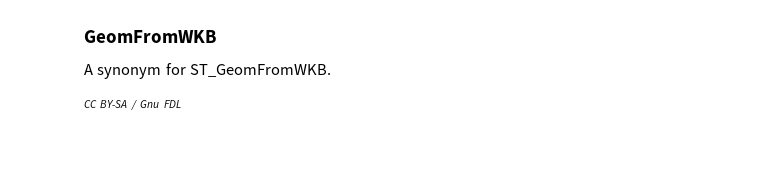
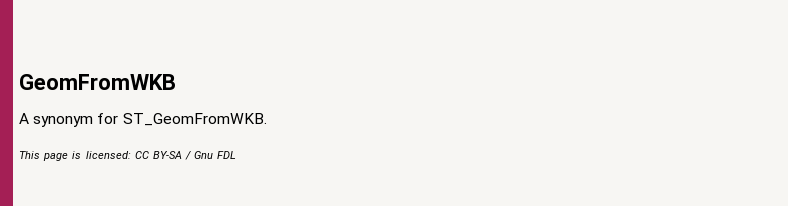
- CC BY-SA / Gnu FDL
+ This page is licensed: CC BY-SA / Gnu FDL

